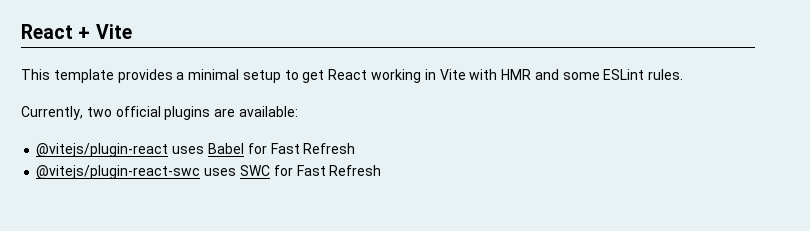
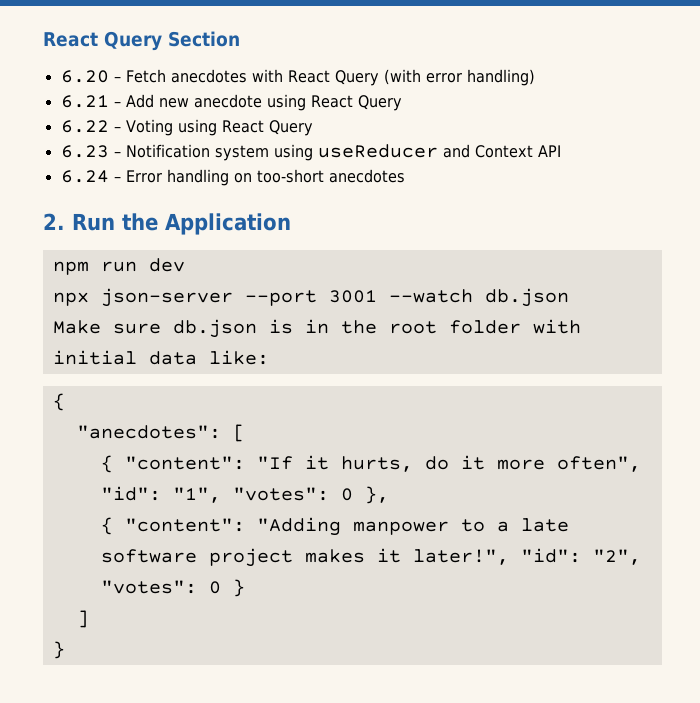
- React + Vite
- This template provides a minimal setup to get React working in Vite with HMR and some ESLint rules.
- Currently, two official plugins are available:
- @vitejs/plugin-react uses Babel for Fast Refresh
- @vitejs/plugin-react-swc uses SWC for Fast Refresh
+ React Query Section
+ 6.20 – Fetch anecdotes with React Query (with error handling)
+ 6.21 – Add new anecdote using React Query
+ 6.22 – Voting using React Query
+ 6.23 – Notification system using useReducer and Context API
+ 6.24 – Error handling on too-short anecdotes
+ 2. Run the Application
+ npm run dev
+ npx json-server --port 3001 --watch db.json
+ Make sure db.json is in the root folder with initial data like:
+ {
+ "anecdotes": [
+ { "content": "If it hurts, do it more often", "id": "1", "votes": 0 },
+ { "content": "Adding manpower to a late software project makes it later!", "id": "2", "votes": 0 }
+ ]
+ }

